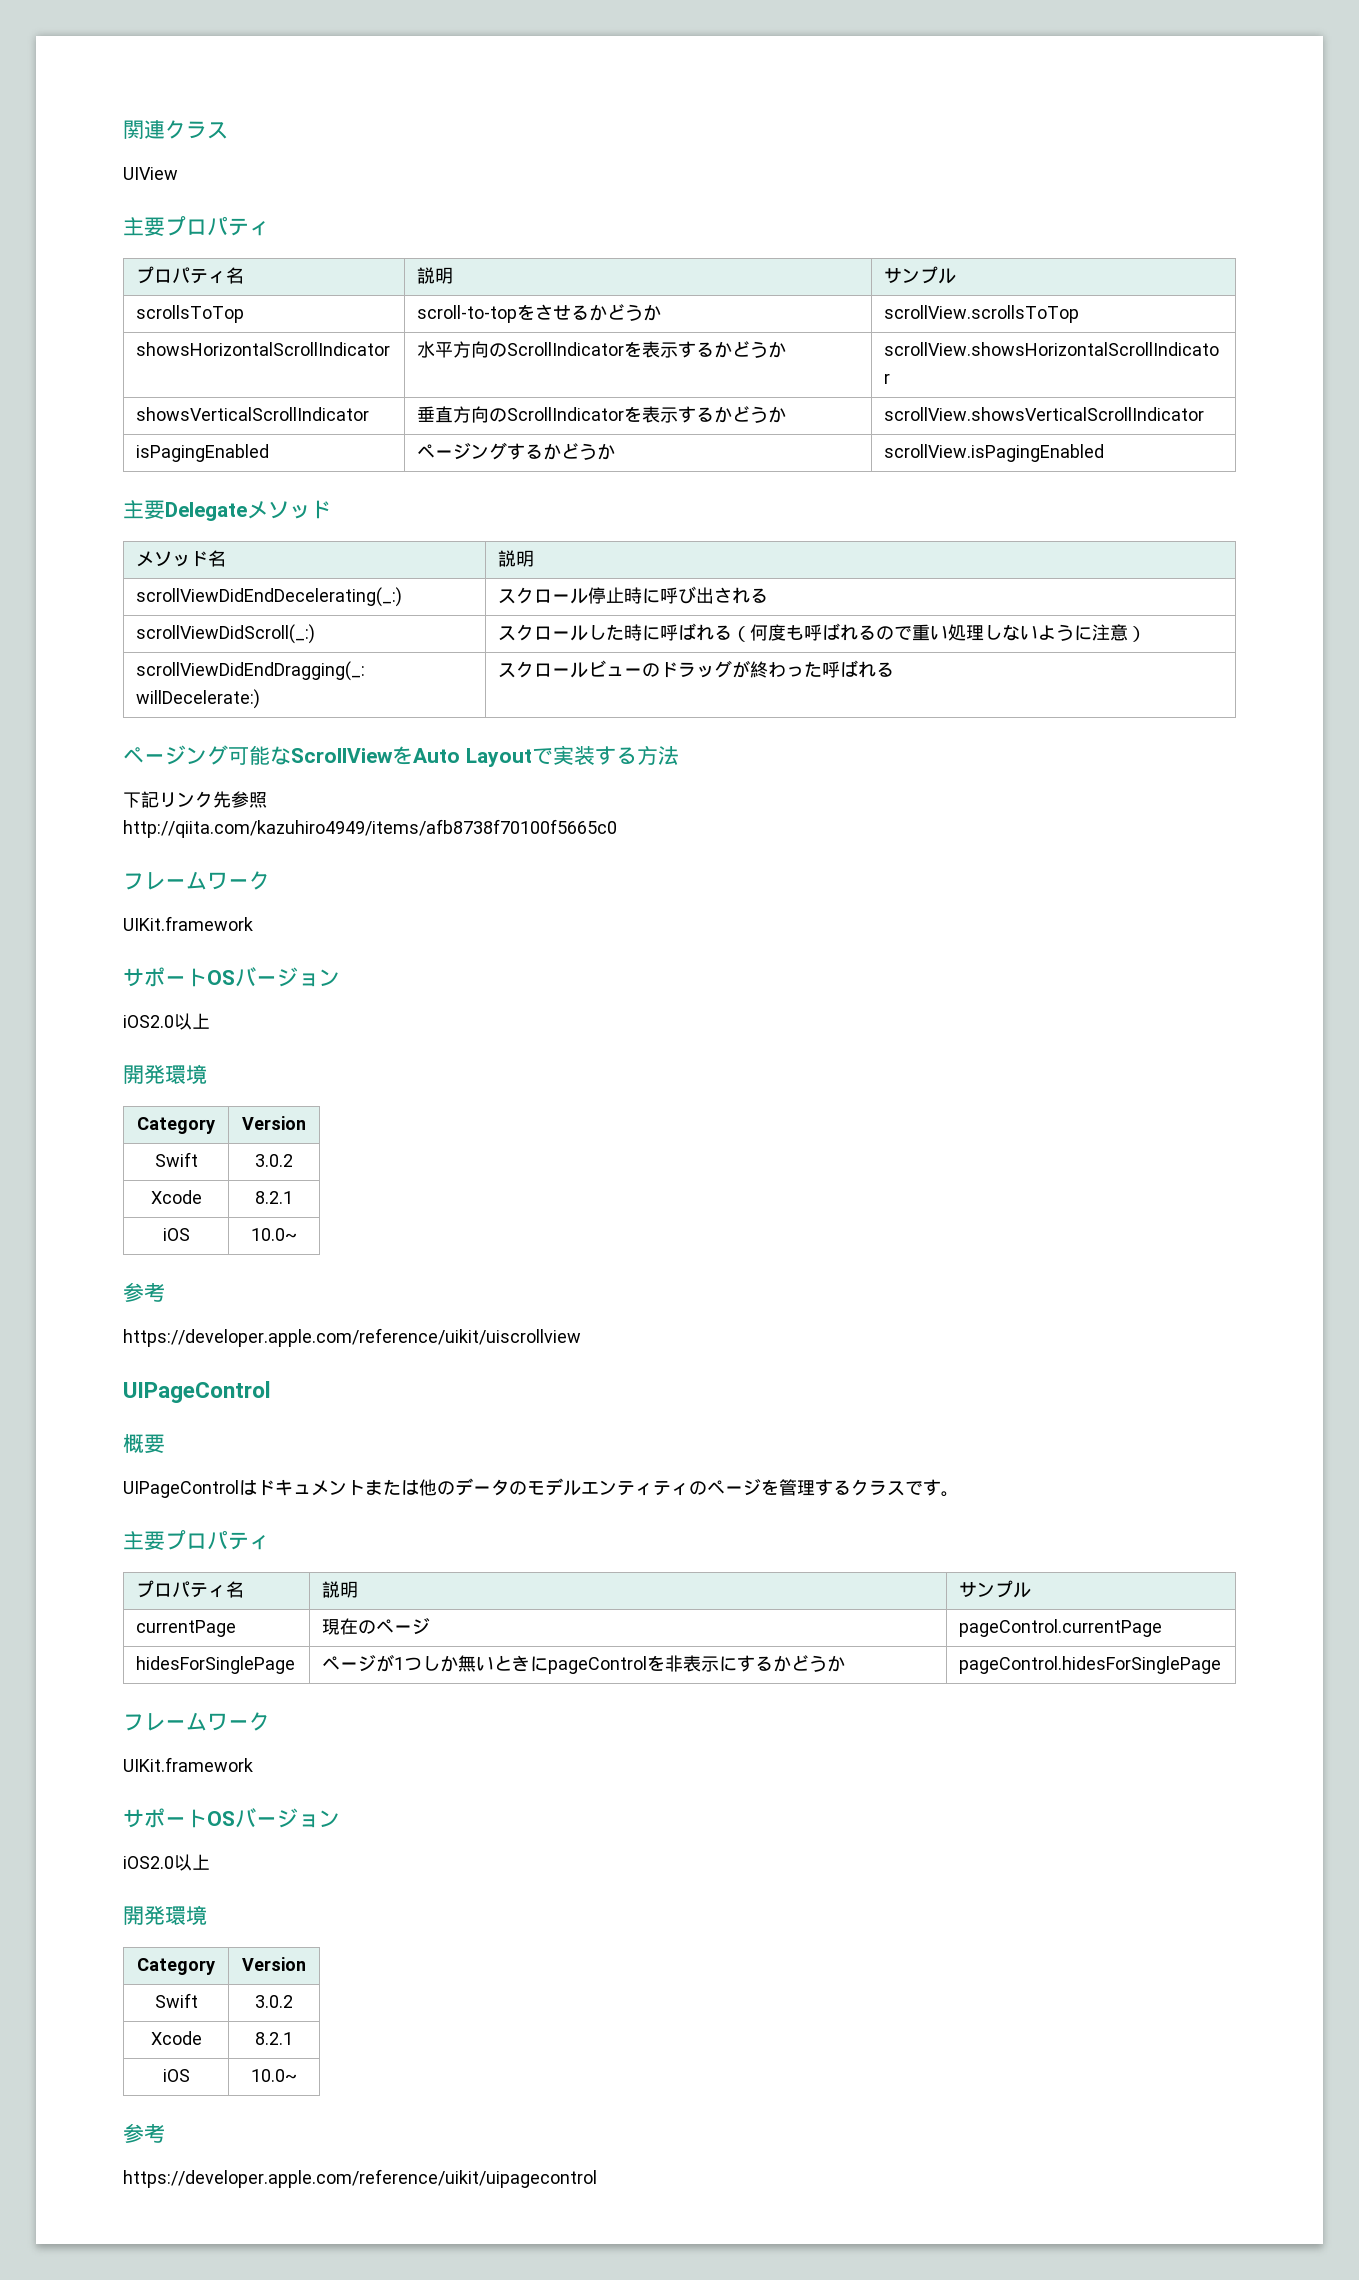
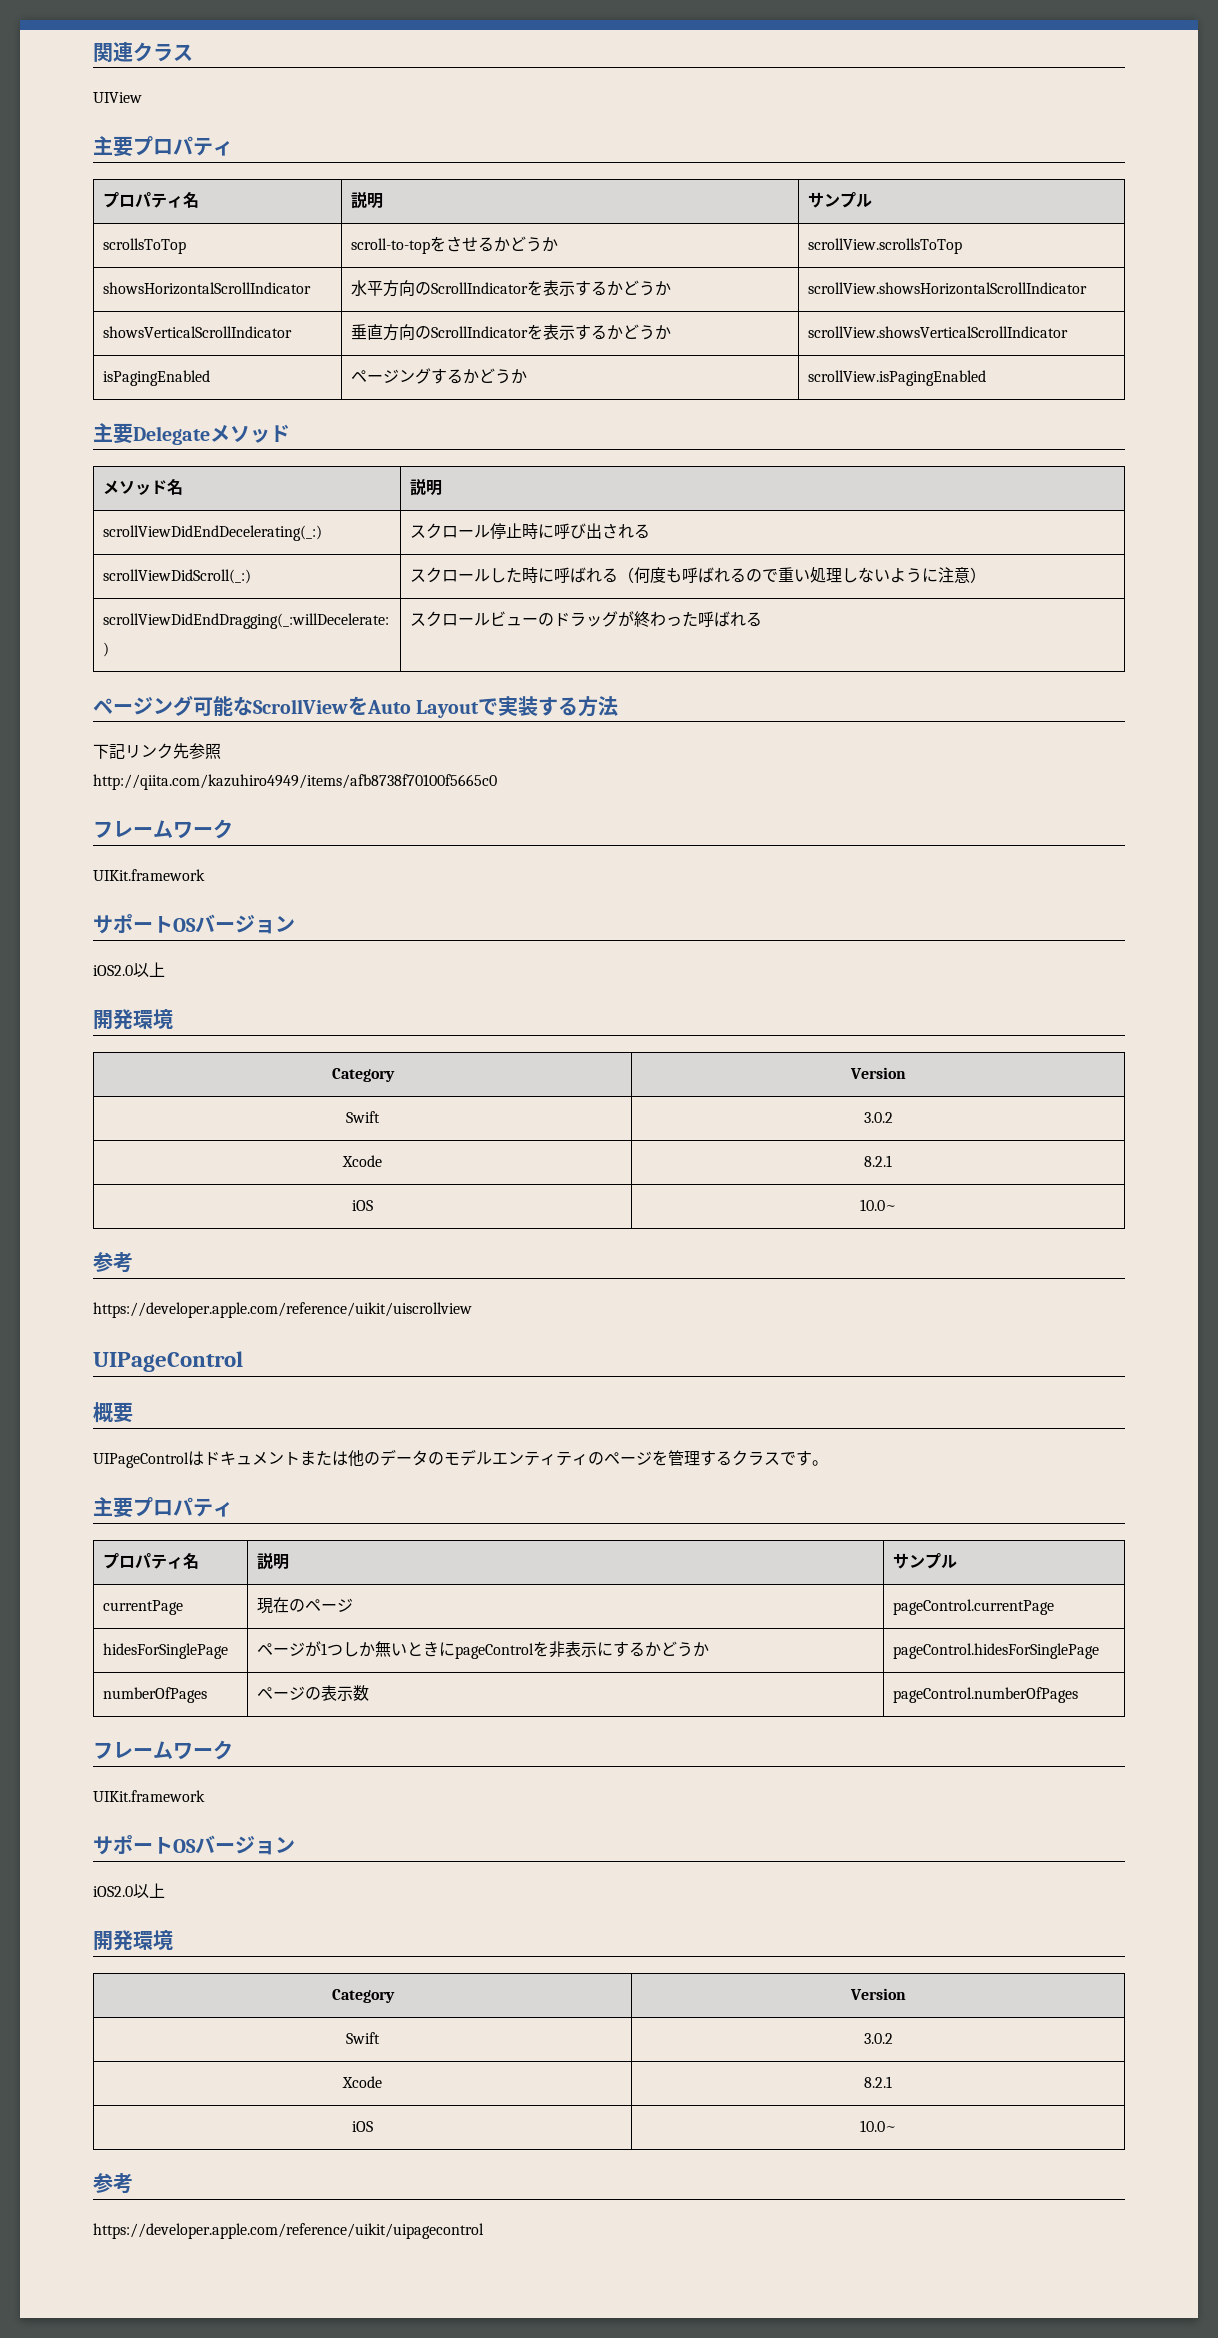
+ numberOfPages | ページの表示数 | pageControl.numberOfPages

